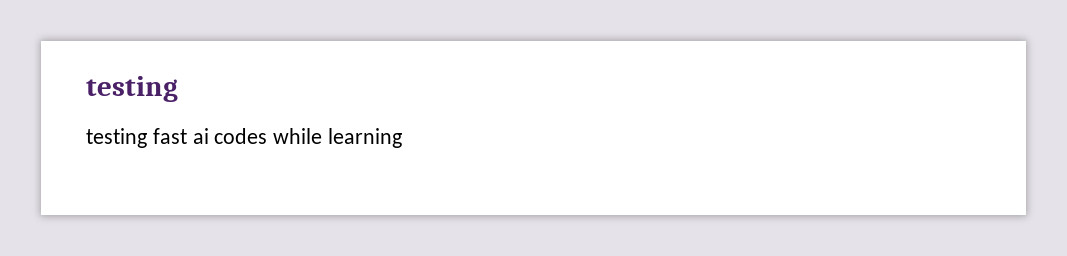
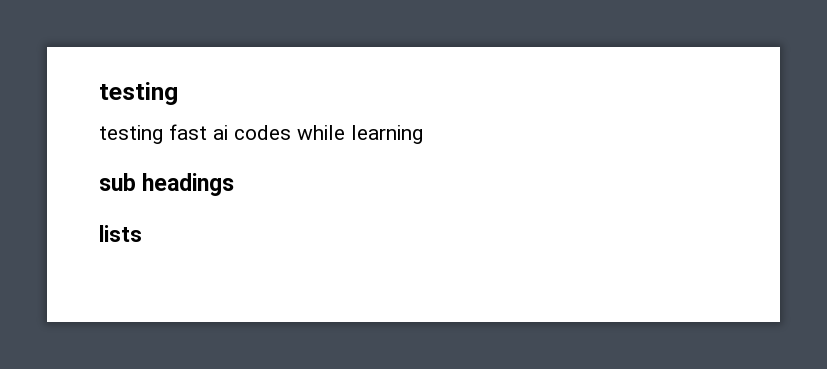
+ sub headings
+ lists

